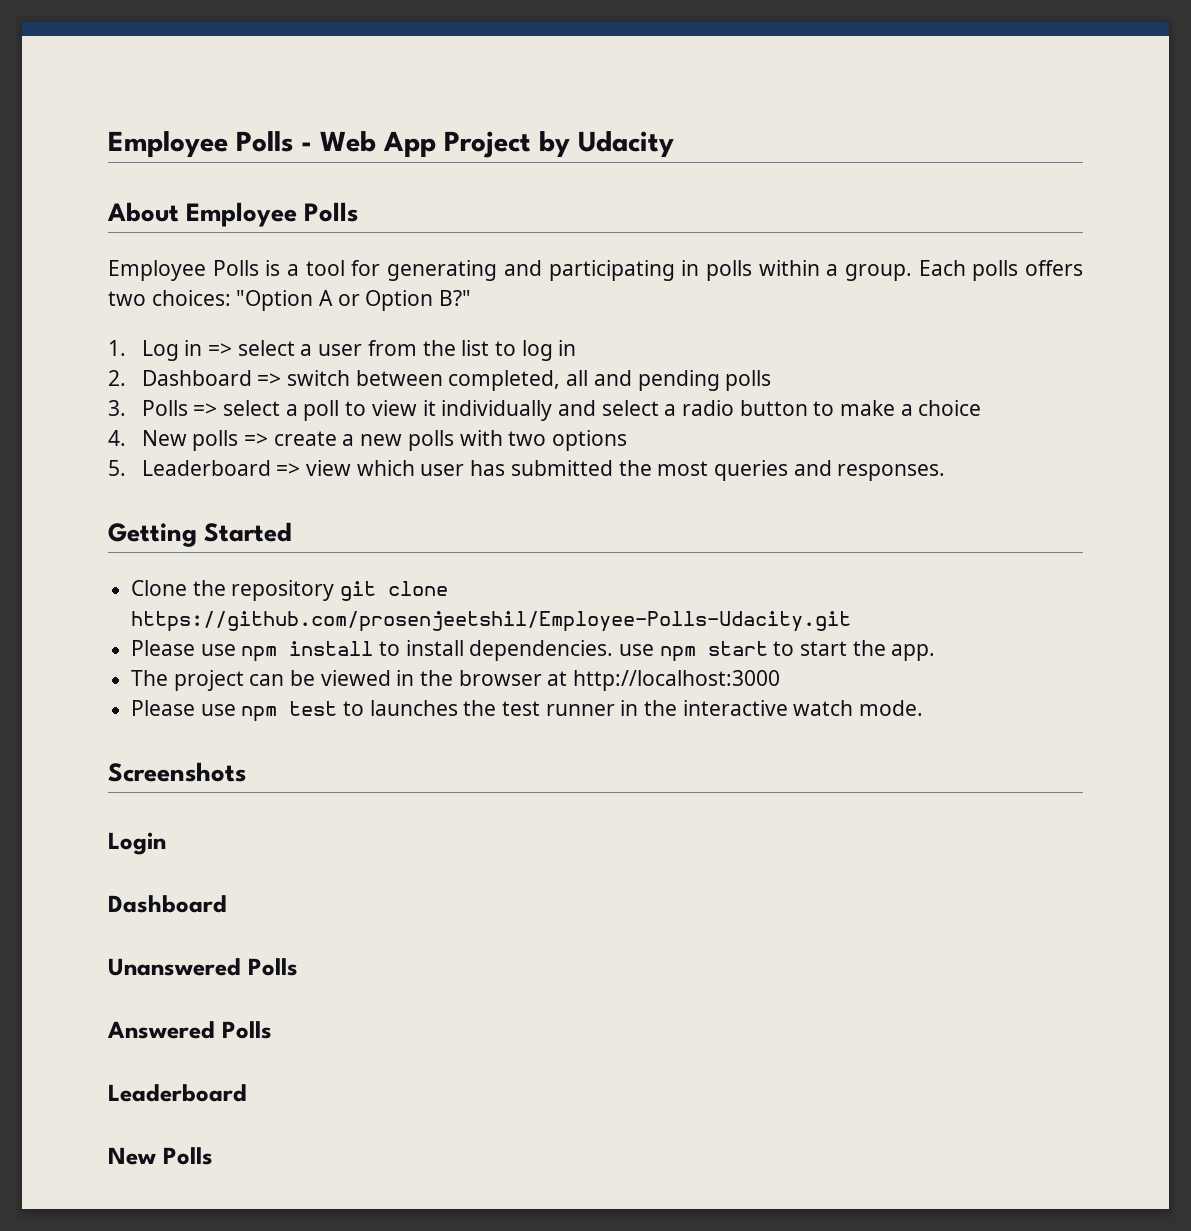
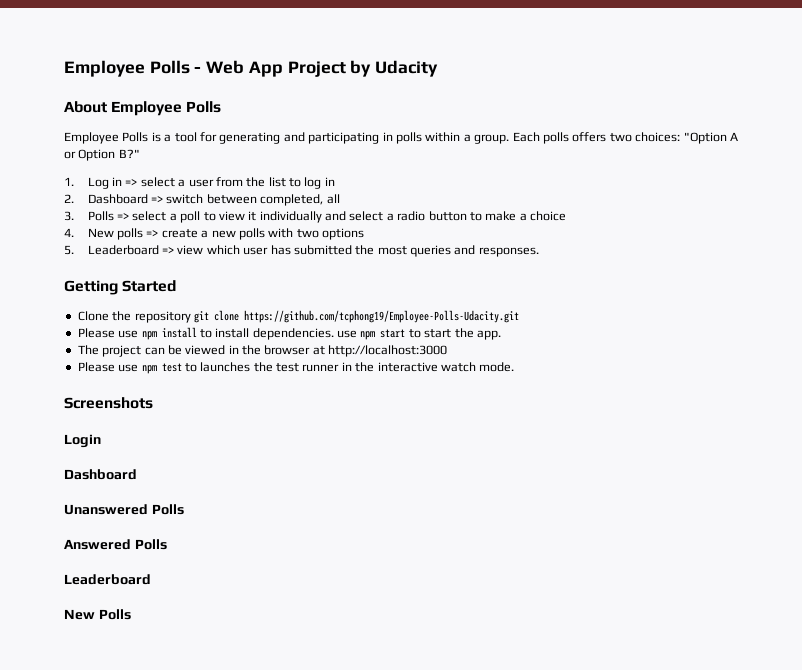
- 2. Dashboard => switch between completed, all and pending polls
+ 2. Dashboard => switch between completed, all
- Clone the repository git clone https://github.com/prosenjeetshil/Employee-Polls-Udacity.git
+ Clone the repository git clone https://github.com/tcphong19/Employee-Polls-Udacity.git

